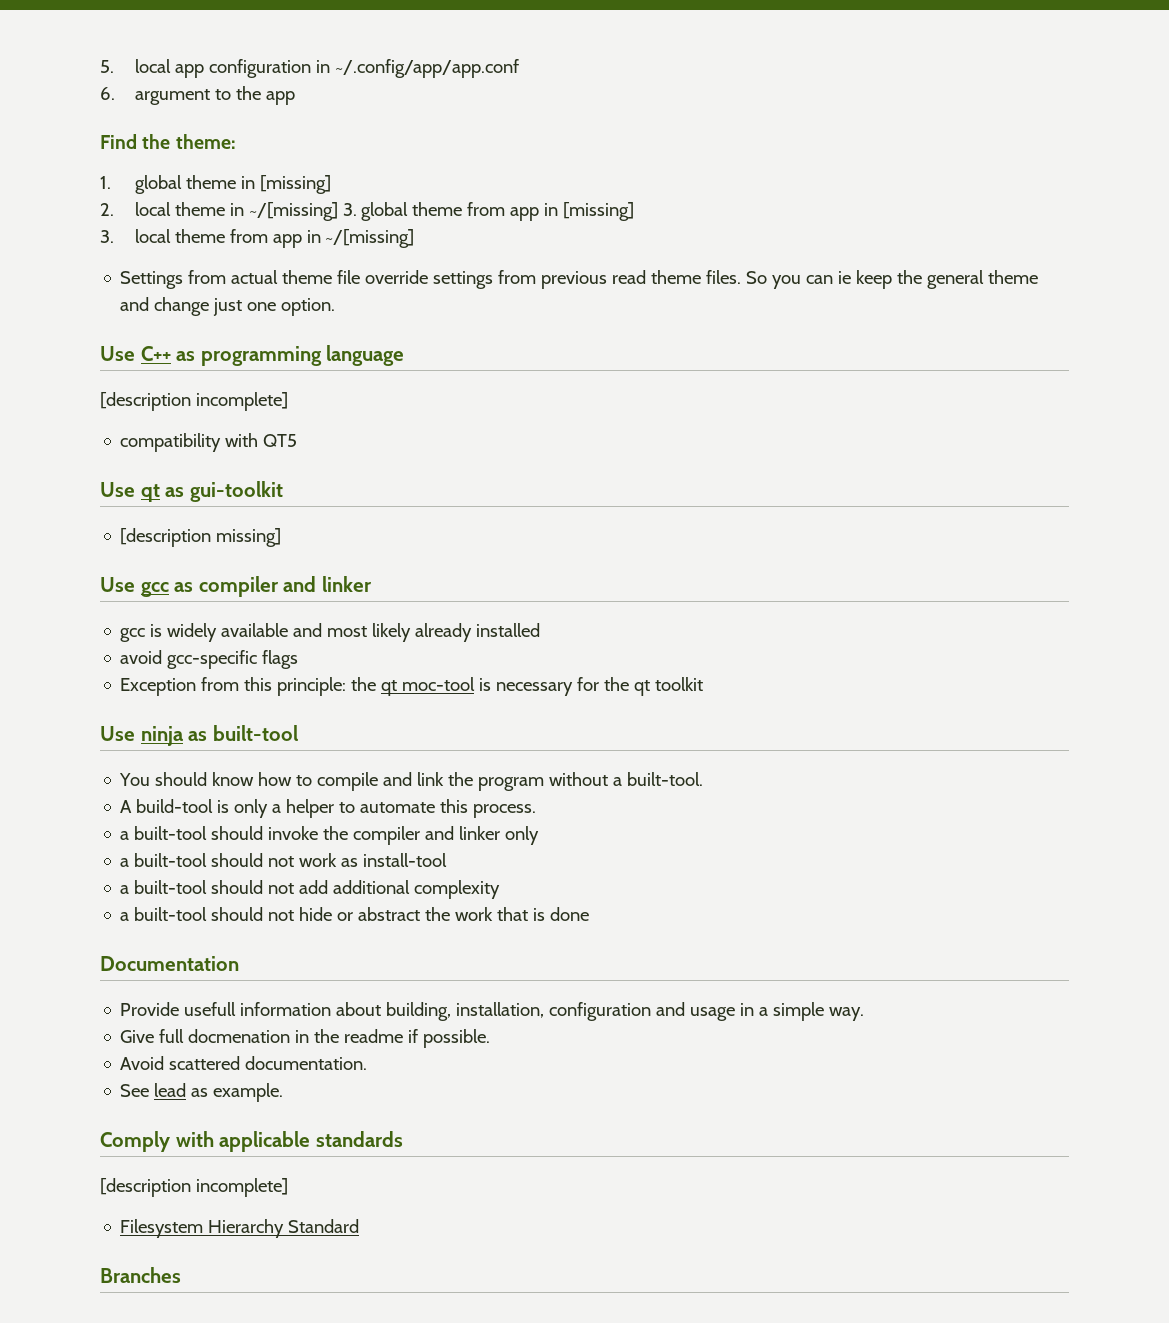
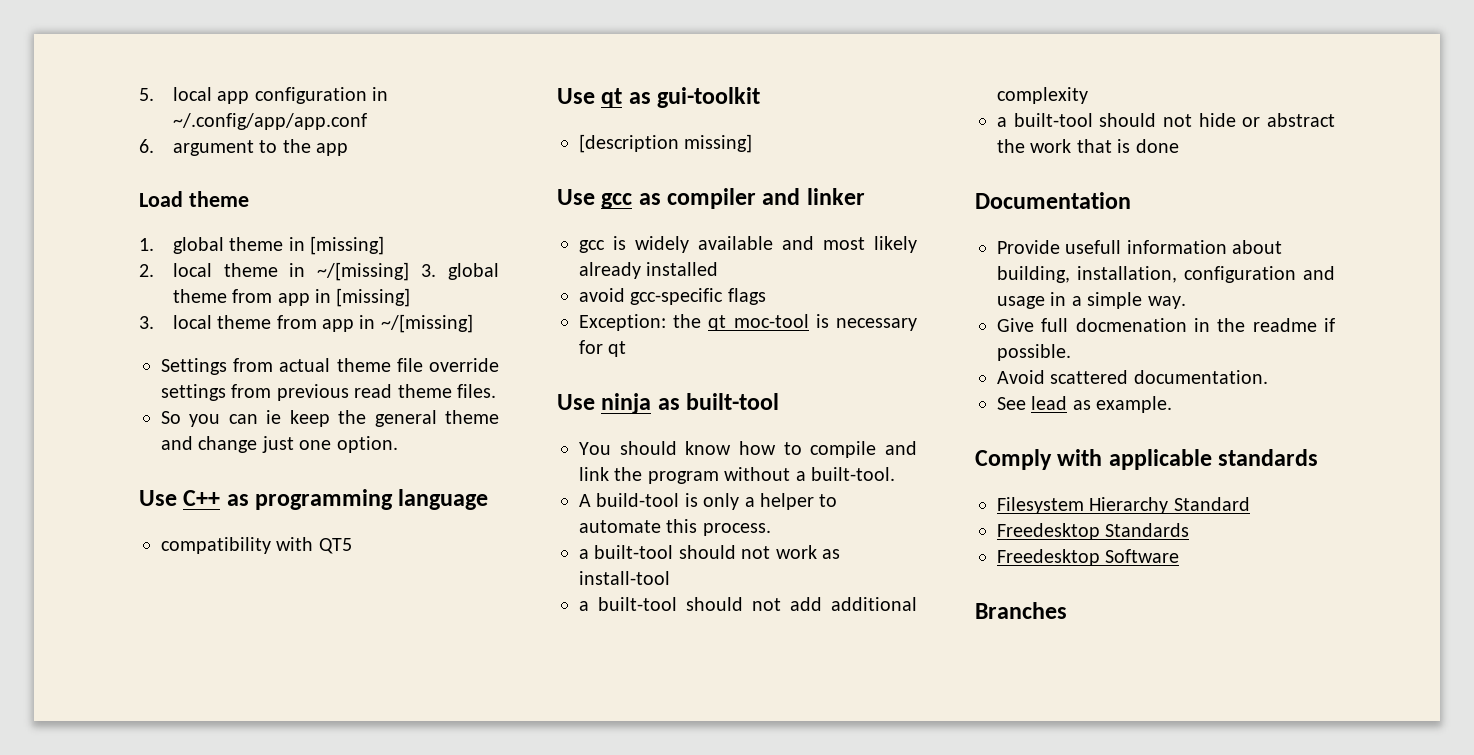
- Find the theme:
+ Load theme
- Settings from actual theme file override settings from previous read theme files. So you can ie keep the general theme and change just one option.
+ Settings from actual theme file override settings from previous read theme files.
+ So you can ie keep the general theme and change just one option.
  Use C++ as programming language
- [description incomplete]
- Exception from this principle: the qt moc-tool is necessary for the qt toolkit
+ Exception: the qt moc-tool is necessary for qt
- a built-tool should invoke the compiler and linker only
  Comply with applicable standards
- [description incomplete]
+ Freedesktop Standards
+ Freedesktop Software

